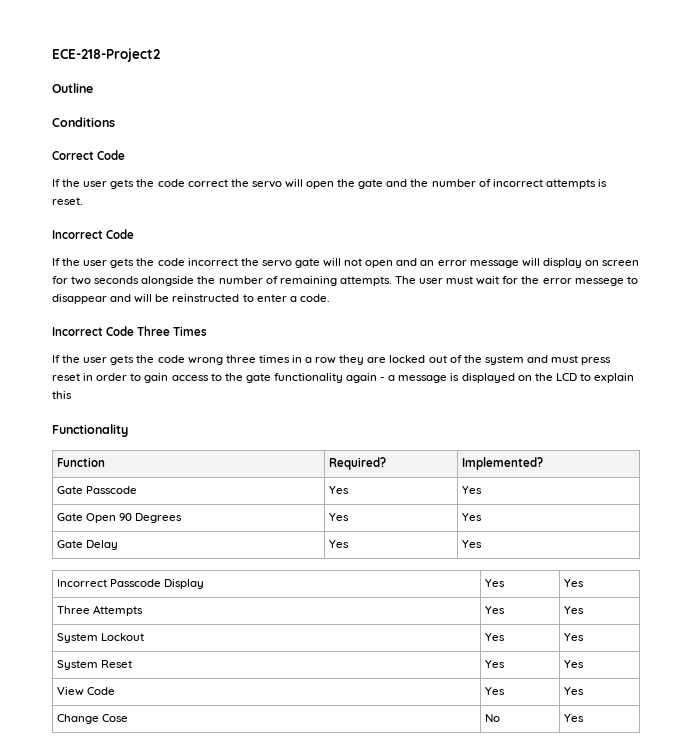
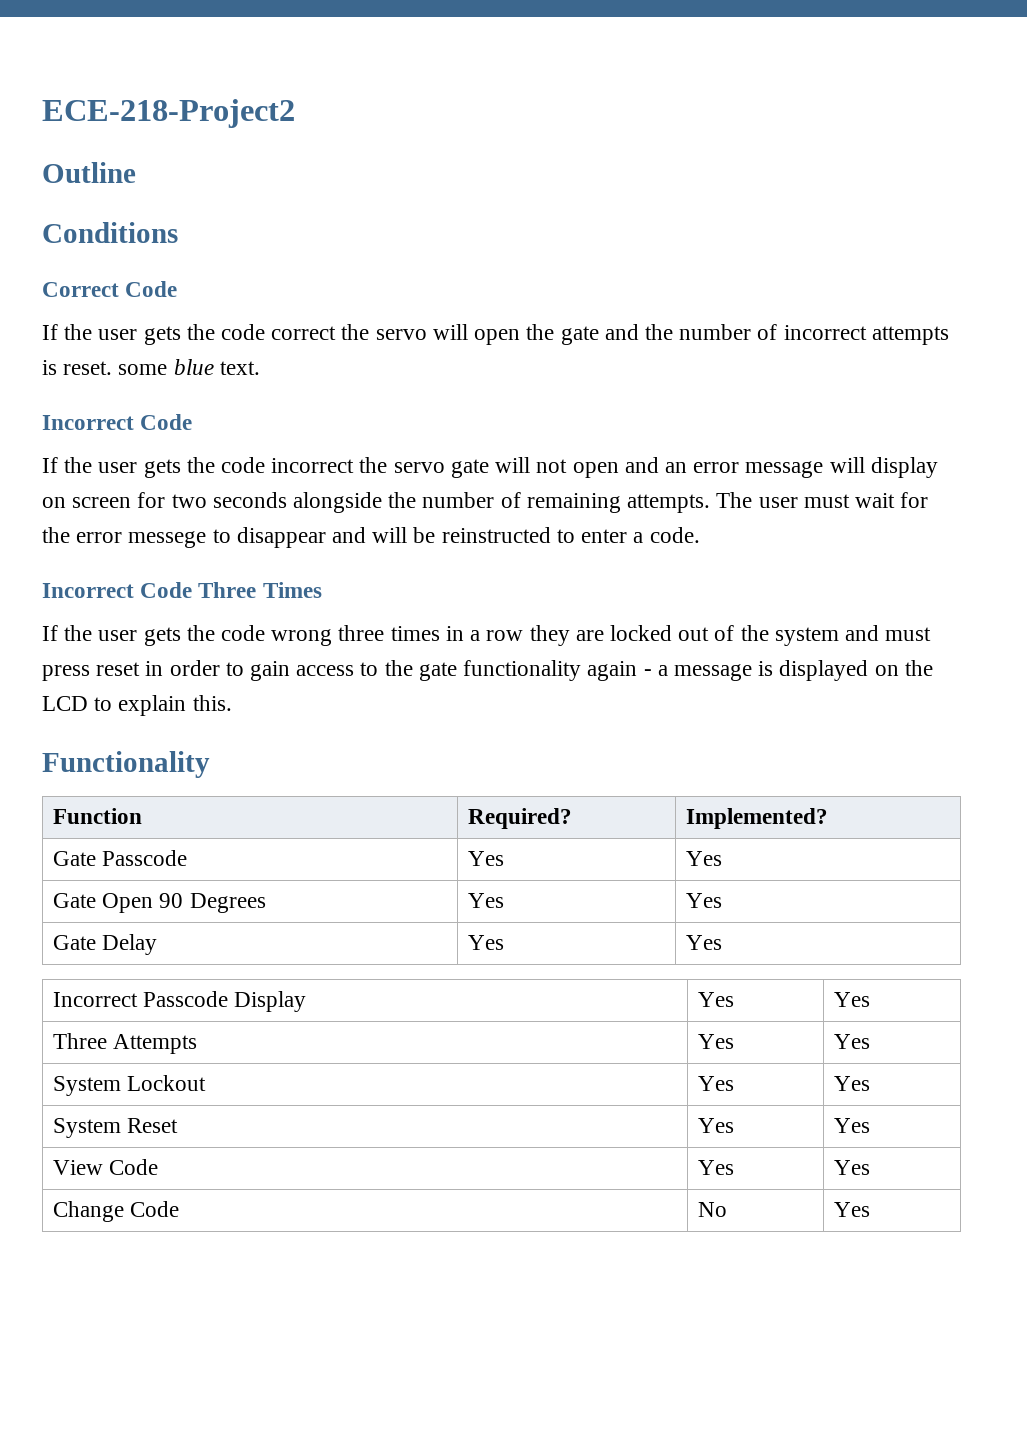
- If the user gets the code correct the servo will open the gate and the number of incorrect attempts is reset.
+ If the user gets the code correct the servo will open the gate and the number of incorrect attempts is reset. some blue text.
- If the user gets the code wrong three times in a row they are locked out of the system and must press reset in order to gain access to the gate functionality again - a message is displayed on the LCD to explain this
+ If the user gets the code wrong three times in a row they are locked out of the system and must press reset in order to gain access to the gate functionality again - a message is displayed on the LCD to explain this.
- Change Cose | No | Yes
+ Change Code | No | Yes

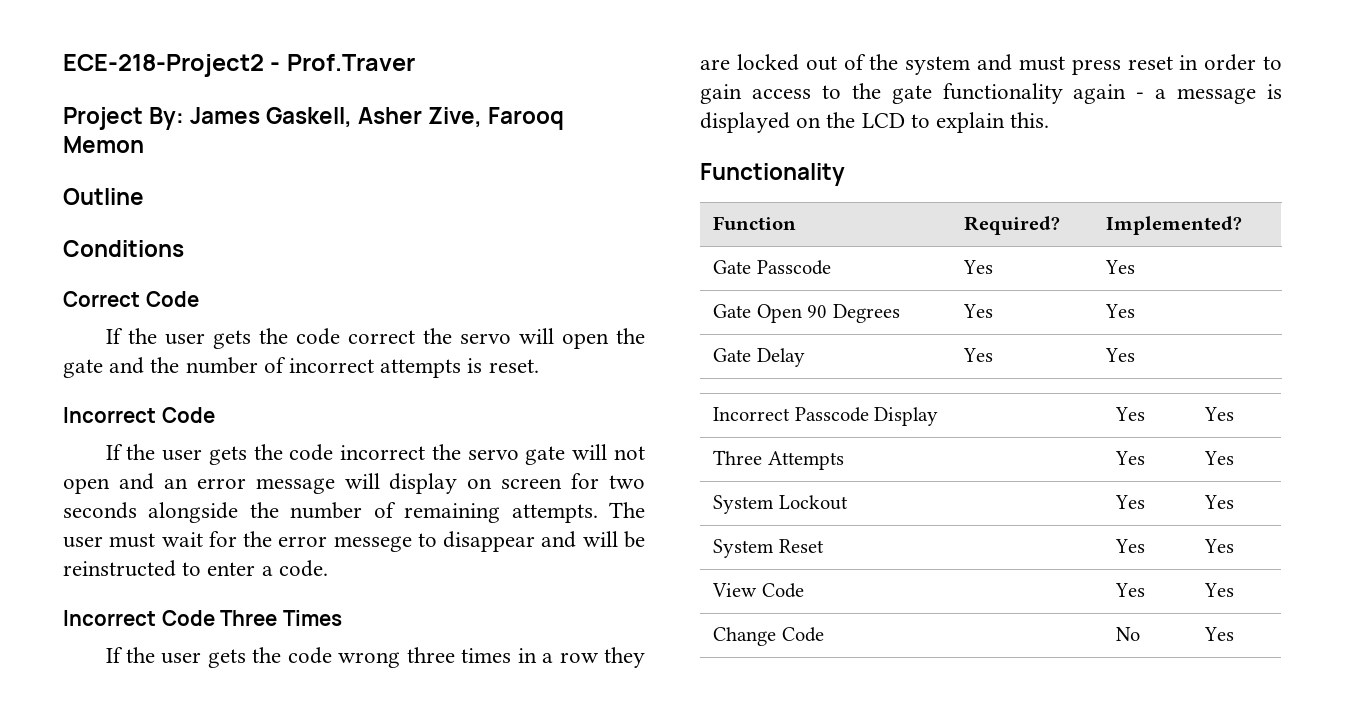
- ECE-218-Project2
+ ECE-218-Project2 - Prof.Traver
+ Project By: James Gaskell, Asher Zive, Farooq Memon
- If the user gets the code correct the servo will open the gate and the number of incorrect attempts is reset. some blue text.
+ If the user gets the code correct the servo will open the gate and the number of incorrect attempts is reset.

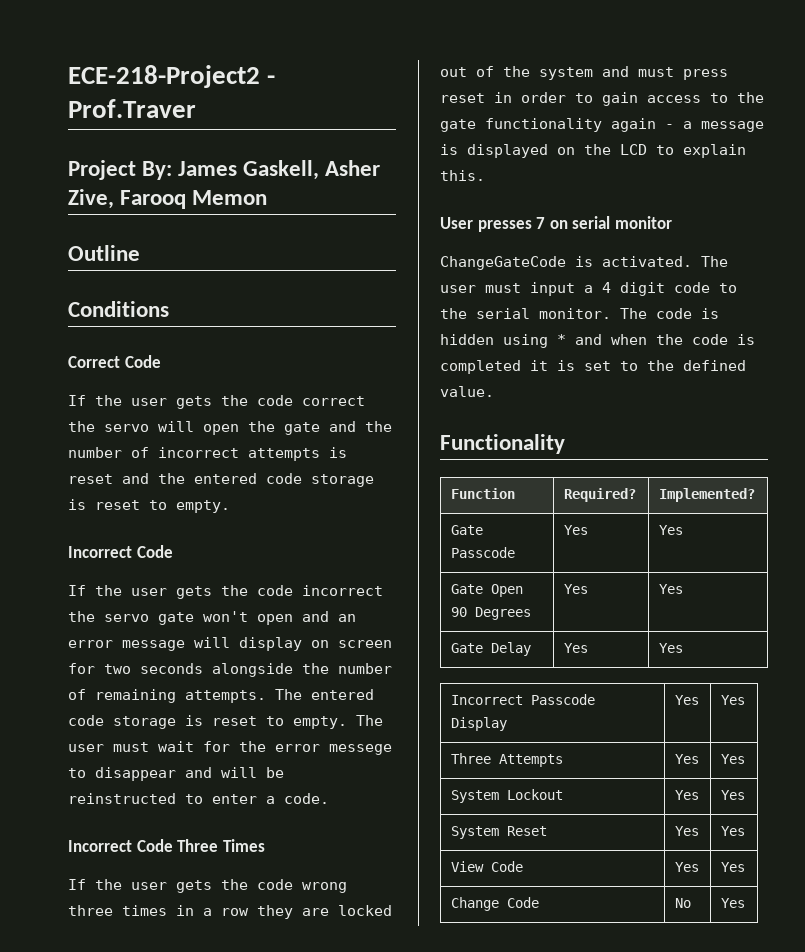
- If the user gets the code correct the servo will open the gate and the number of incorrect attempts is reset.
+ If the user gets the code correct the servo will open the gate and the number of incorrect attempts is reset and the entered code storage is reset to empty.
- If the user gets the code incorrect the servo gate will not open and an error message will display on screen for two seconds alongside the number of remaining attempts.
+ If the user gets the code incorrect the servo gate won't open and an error message will display on screen for two seconds alongside the number of remaining attempts.
- The user must wait for the error messege to disappear and will be reinstructed to enter a code.
+ The entered code storage is reset to empty. The user must wait for the error messege to disappear and will be reinstructed to enter a code.
+ User presses 7 on serial monitor
+ ChangeGateCode is activated. The user must input a 4 digit code to the serial monitor. The code is hidden using * and when the code is completed it is set to the defined value.

